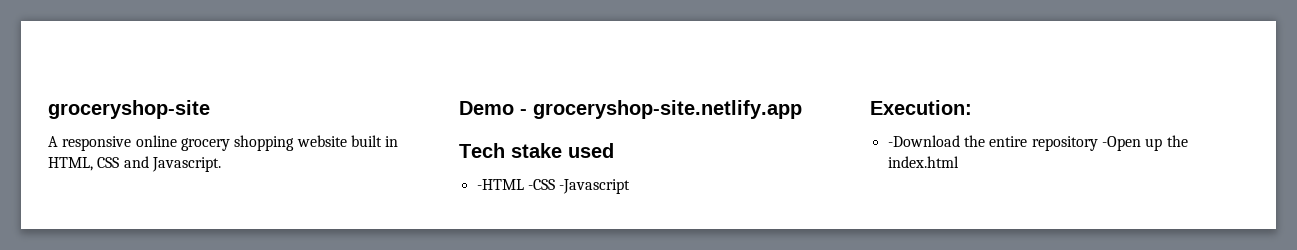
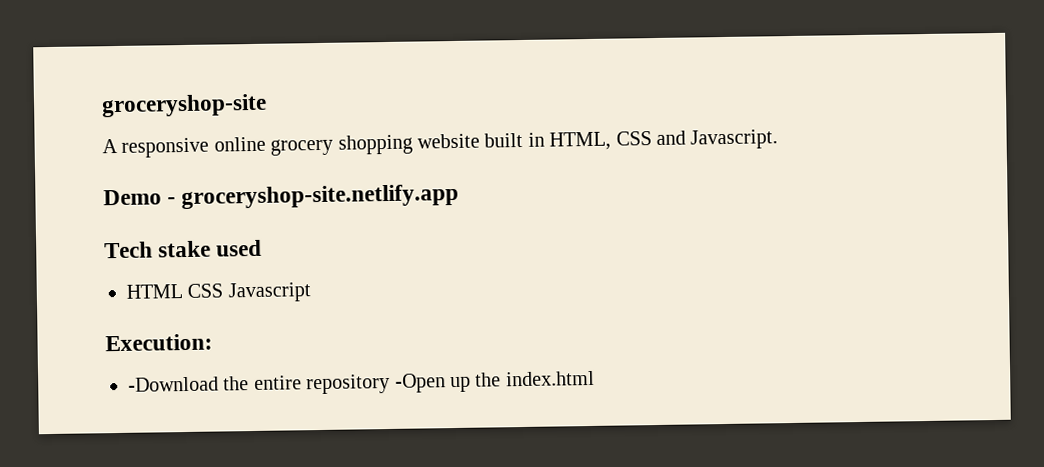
- -HTML -CSS -Javascript
+ HTML CSS Javascript

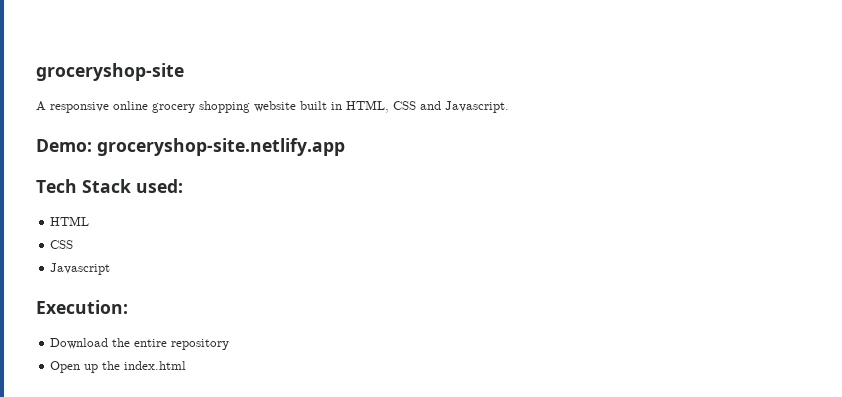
- Demo - groceryshop-site.netlify.app
+ Demo: groceryshop-site.netlify.app
- Tech stake used
+ Tech Stack used:
- HTML CSS Javascript
+ HTML
+ CSS
+ Javascript
- -Download the entire repository -Open up the index.html
+ Download the entire repository
+ Open up the index.html

